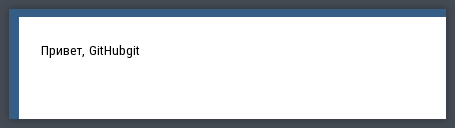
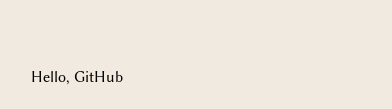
- Привет, GitHubgit
+ Hello, GitHub

